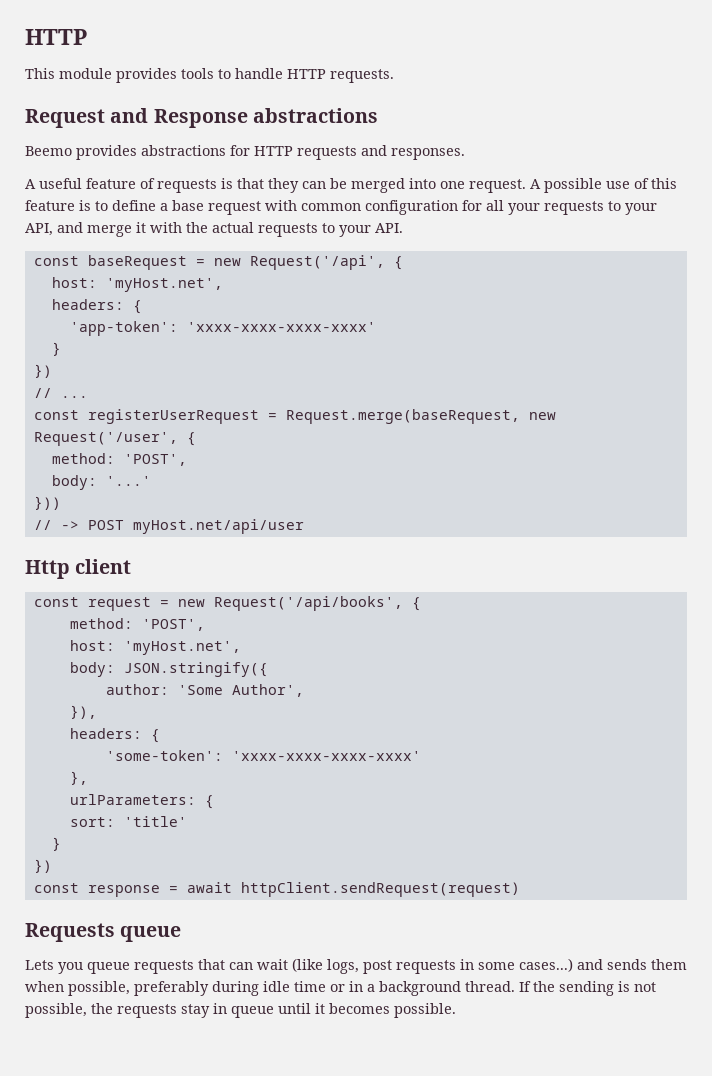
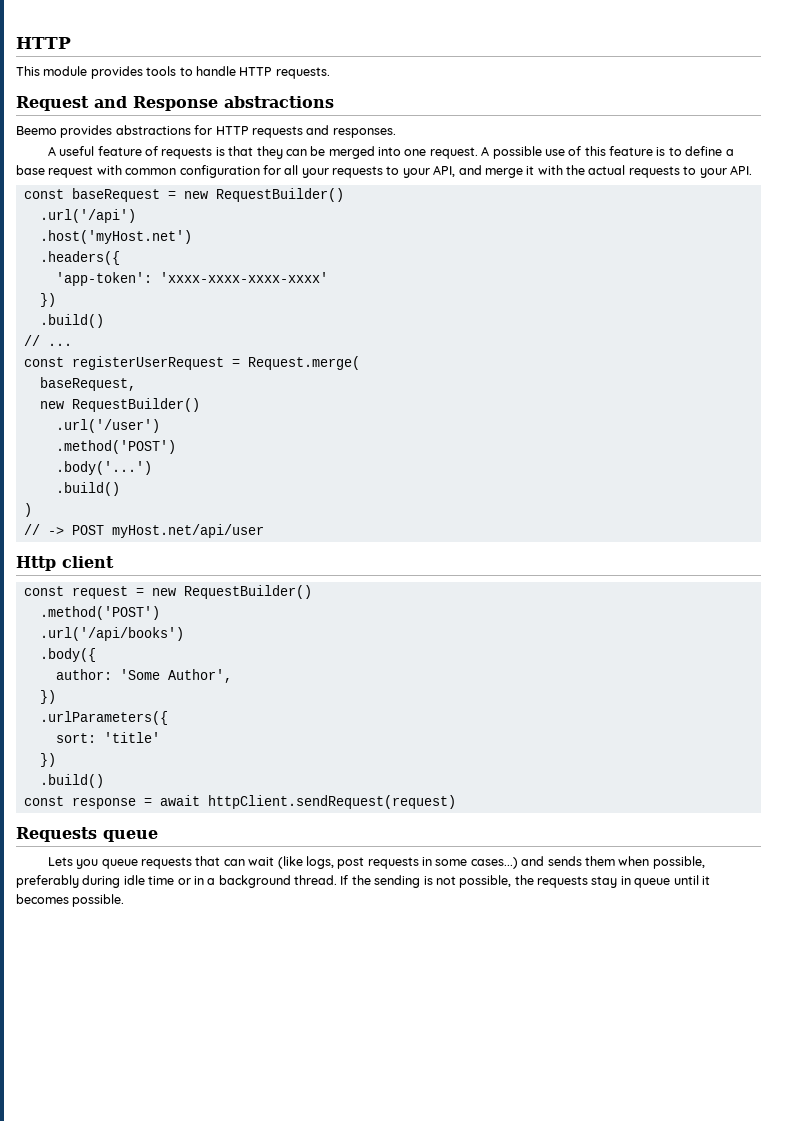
- const baseRequest = new Request('/api', {
- host: 'myHost.net',
- headers: {
+ const baseRequest = new RequestBuilder()
+ .url('/api')
+ .host('myHost.net')
+ .headers({
  'app-token': 'xxxx-xxxx-xxxx-xxxx'
- }
  })
+ .build()
- const registerUserRequest = Request.merge(baseRequest, new Request('/user', {
- method: 'POST',
- body: '...'
- }))
+ const registerUserRequest = Request.merge(
+ baseRequest,
+ new RequestBuilder()
+ .url('/user')
+ .method('POST')
+ .body('...')
+ .build()
+ )
- const request = new Request('/api/books', {
- method: 'POST',
- host: 'myHost.net',
- body: JSON.stringify({
+ const request = new RequestBuilder()
+ .method('POST')
+ .url('/api/books')
+ .body({
  author: 'Some Author',
- }),
- headers: {
- 'some-token': 'xxxx-xxxx-xxxx-xxxx'
- },
- urlParameters: {
+ })
+ .urlParameters({
  sort: 'title'
- }
  })
+ .build()

